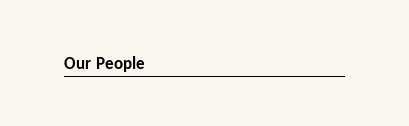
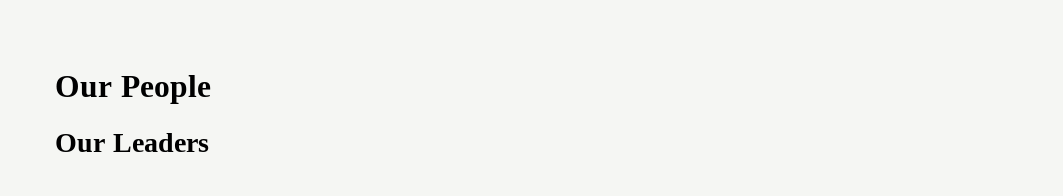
+ Our Leaders

